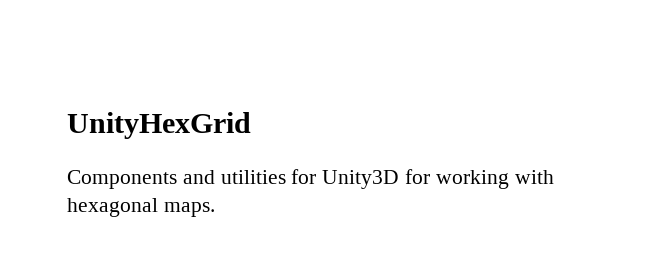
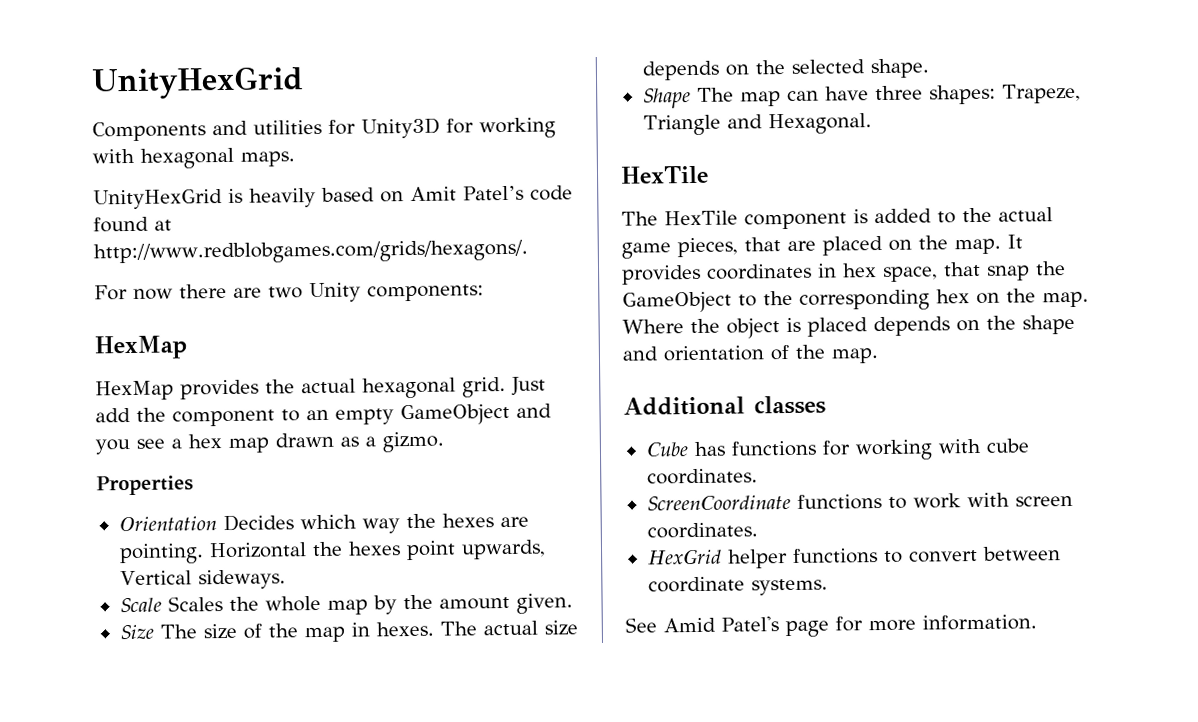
+ UnityHexGrid is heavily based on Amit Patel’s code found at http://www.redblobgames.com/grids/hexagons/.
+ For now there are two Unity components:
+ HexMap
+ HexMap provides the actual hexagonal grid. Just add the component to an empty GameObject and you see a hex map drawn as a gizmo.
+ Properties
+ Orientation Decides which way the hexes are pointing. Horizontal the hexes point upwards, Vertical sideways.
+ Scale Scales the whole map by the amount given.
+ Size The size of the map in hexes. The actual size depends on the selected shape.
+ Shape The map can have three shapes: Trapeze, Triangle and Hexagonal.
+ HexTile
+ The HexTile component is added to the actual game pieces, that are placed on the map. It provides coordinates in hex space, that snap the GameObject to the corresponding hex on the map. Where the object is placed depends on the shape and orientation of the map.
+ Additional classes
+ Cube has functions for working with cube coordinates.
+ ScreenCoordinate functions to work with screen coordinates.
+ HexGrid helper functions to convert between coordinate systems.
+ See Amid Patel's page for more information.

